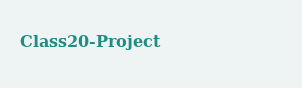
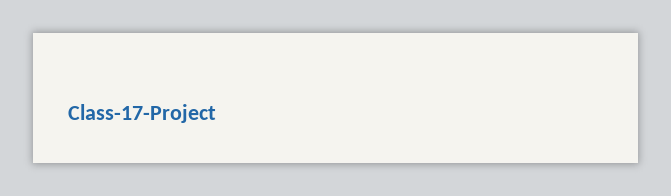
- Class20-Project
+ Class-17-Project

